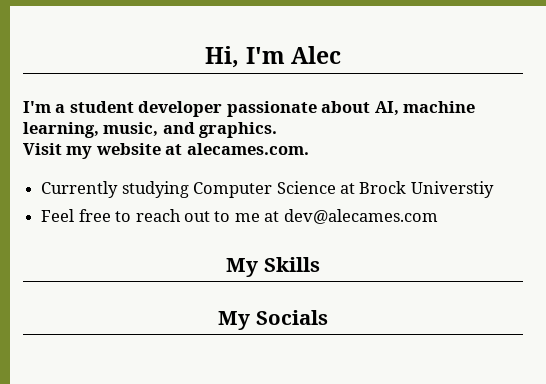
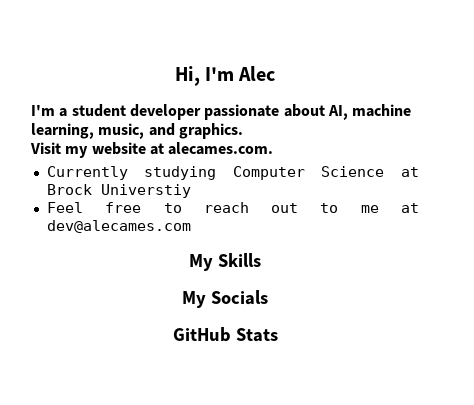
+ GitHub Stats

